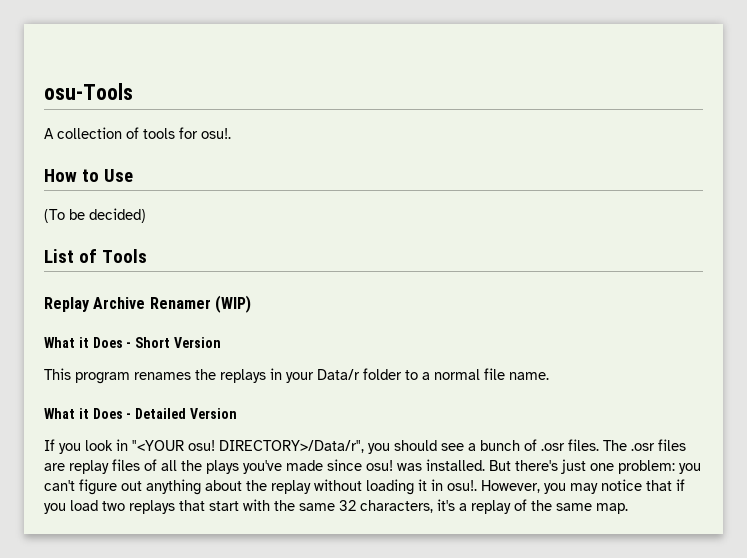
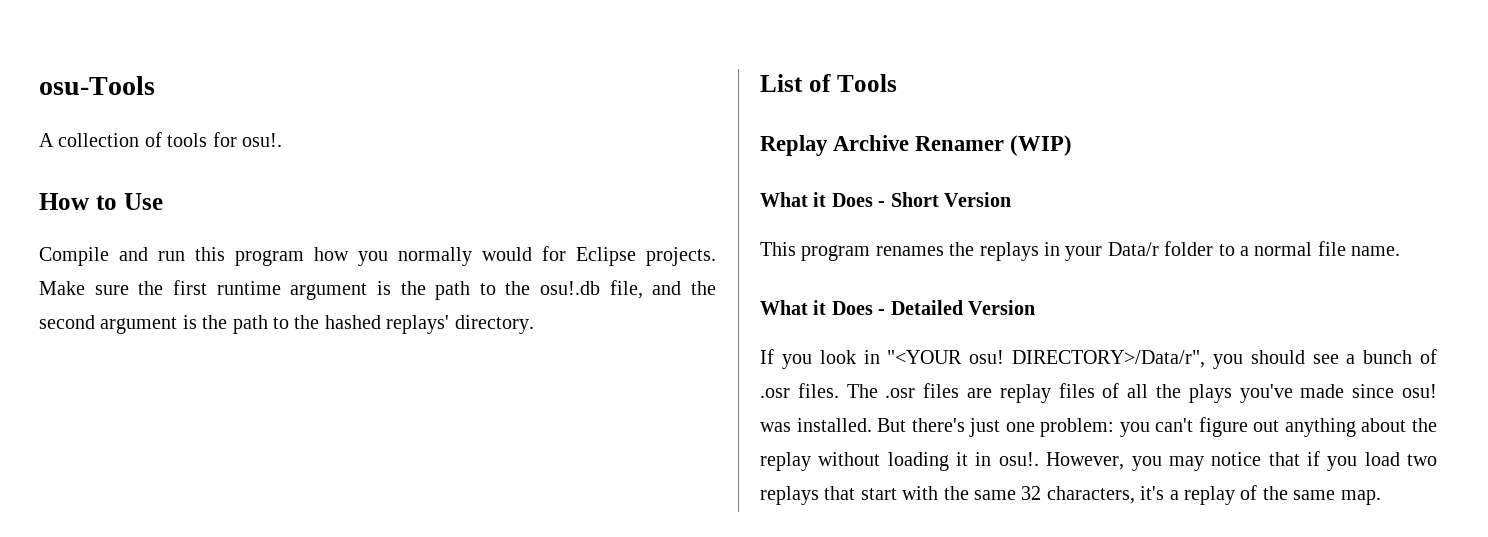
- (To be decided)
+ Compile and run this program how you normally would for Eclipse projects. Make sure the first runtime argument is the path to the osu!.db file, and the second argument is the path to the hashed replays' directory.

